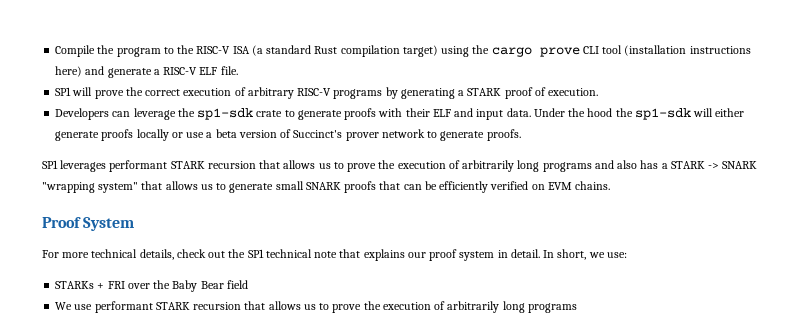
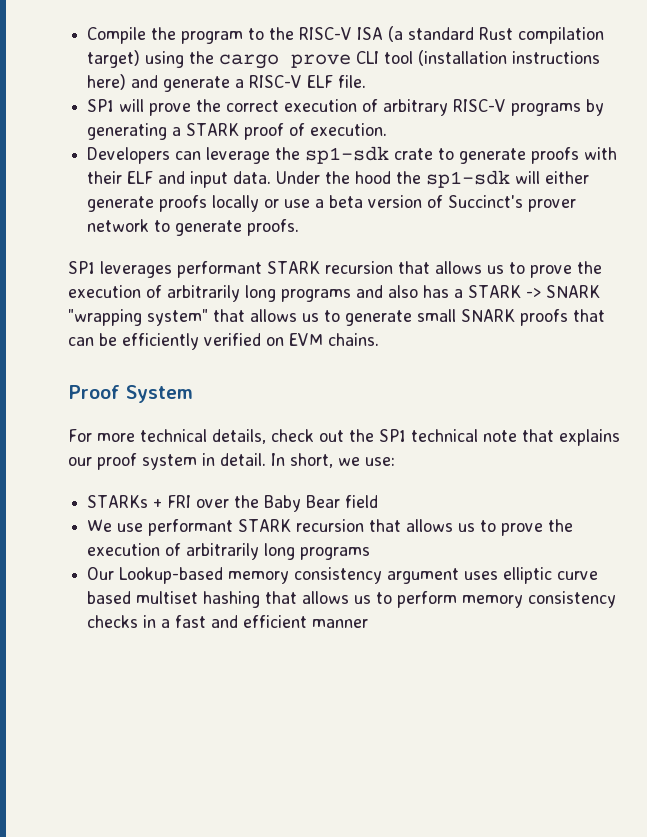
+ Our Lookup-based memory consistency argument uses elliptic curve based multiset hashing that allows us to perform memory consistency checks in a fast and efficient manner

